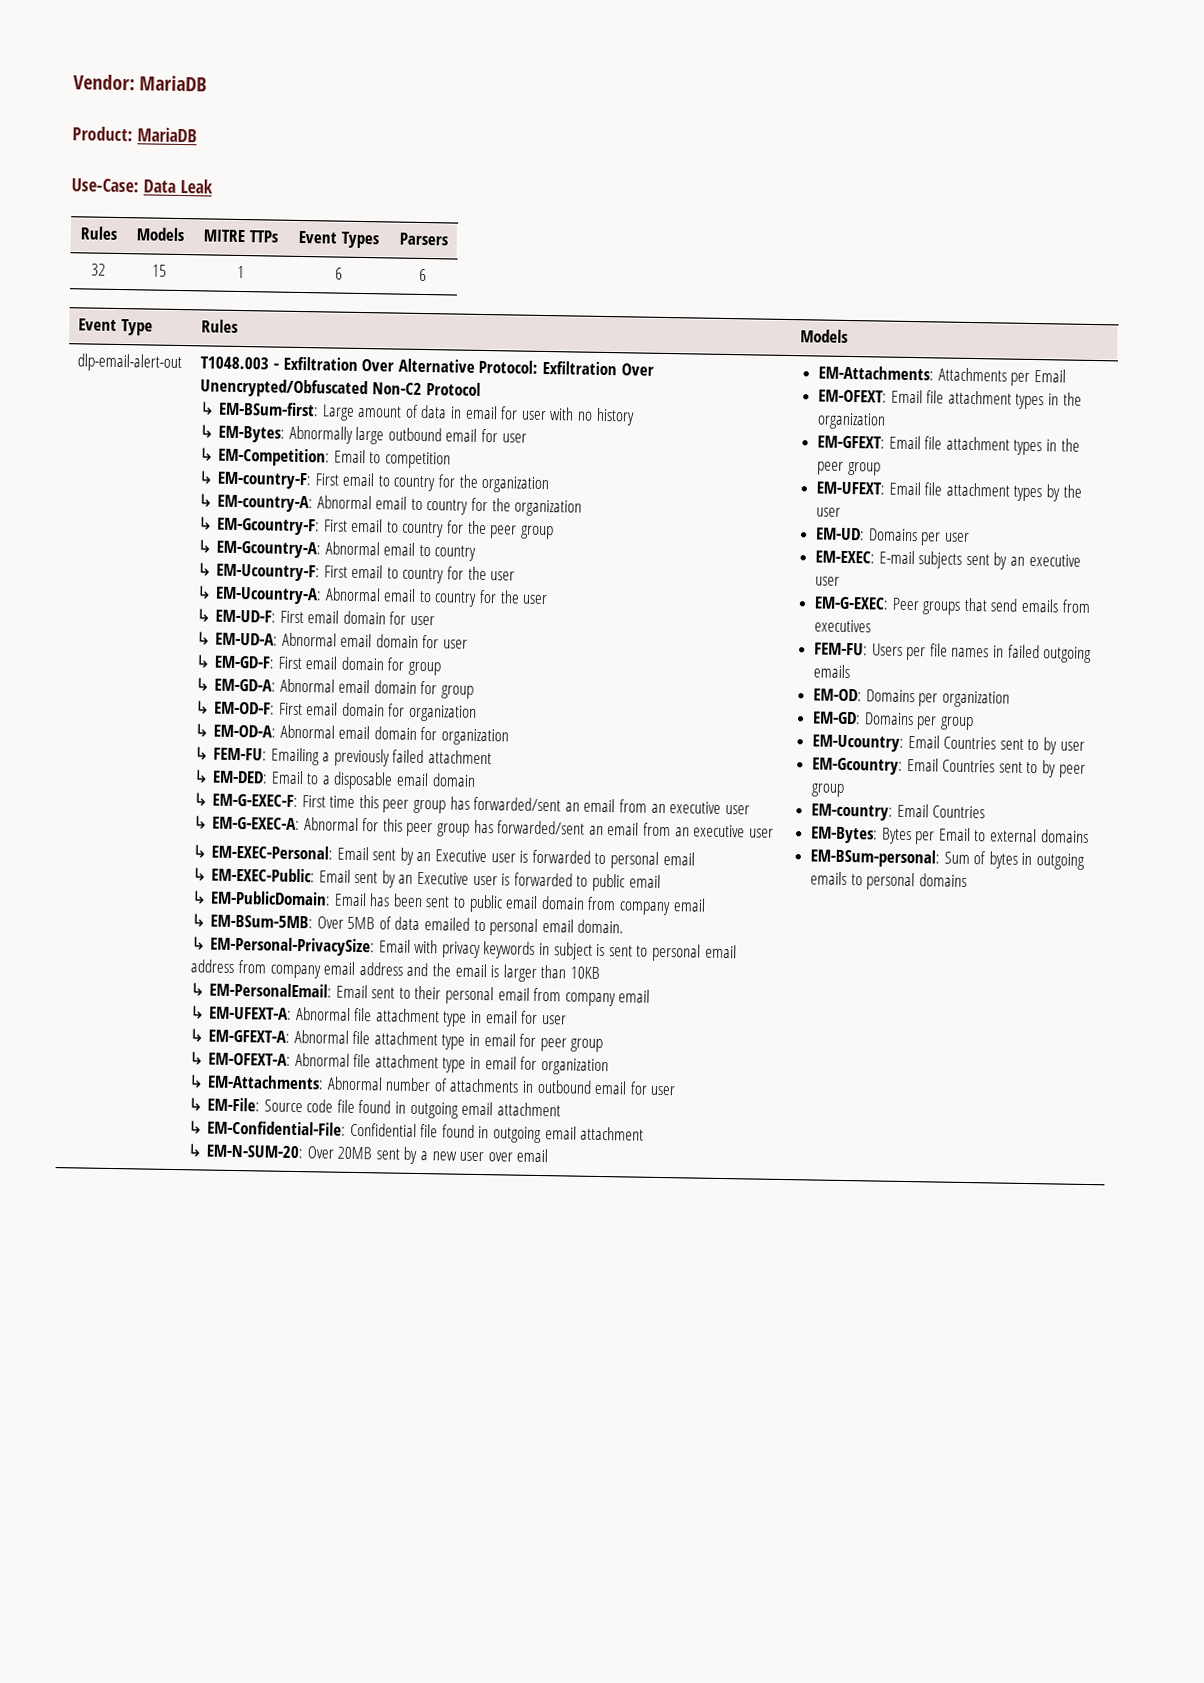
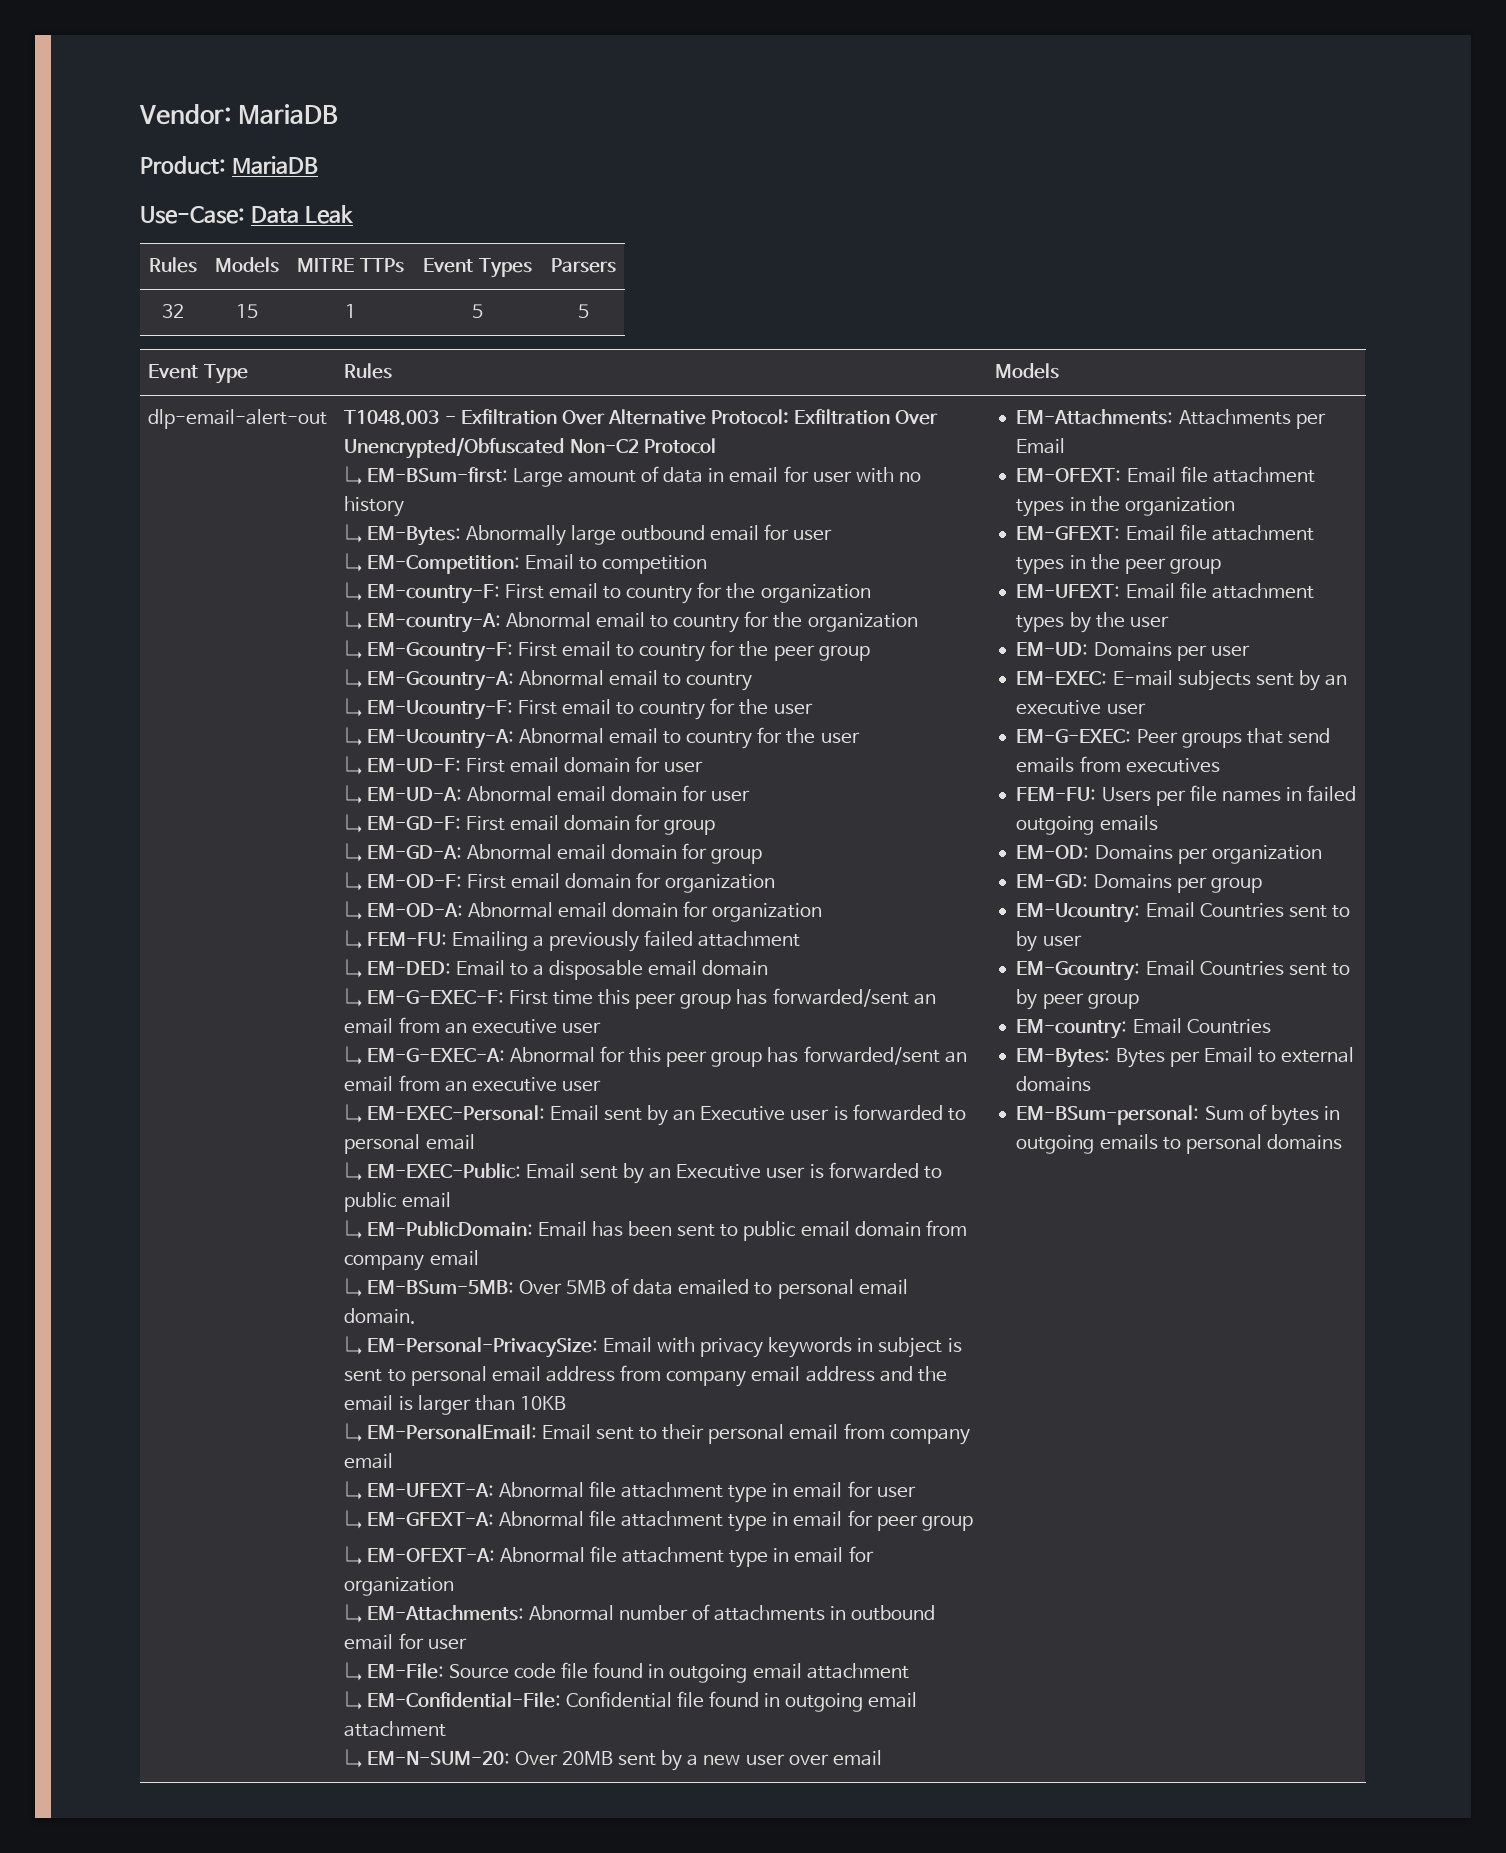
- 32 | 15 | 1 | 6 | 6
+ 32 | 15 | 1 | 5 | 5

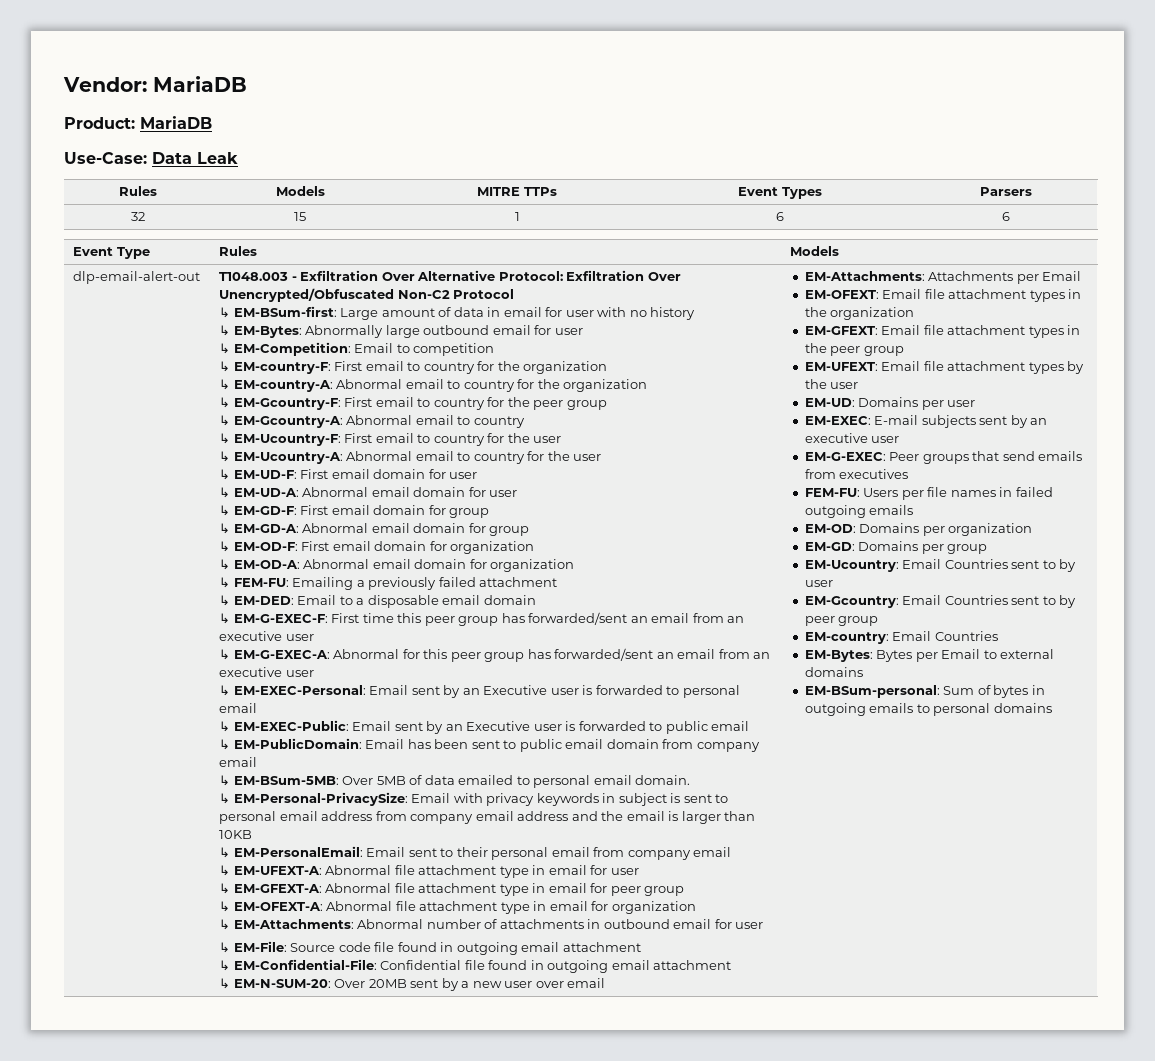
- 32 | 15 | 1 | 5 | 5
+ 32 | 15 | 1 | 6 | 6

